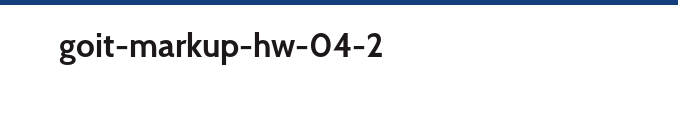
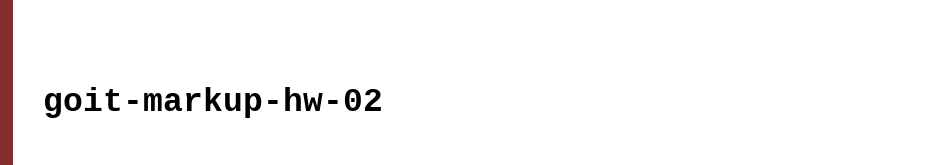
- goit-markup-hw-04-2
+ goit-markup-hw-02

